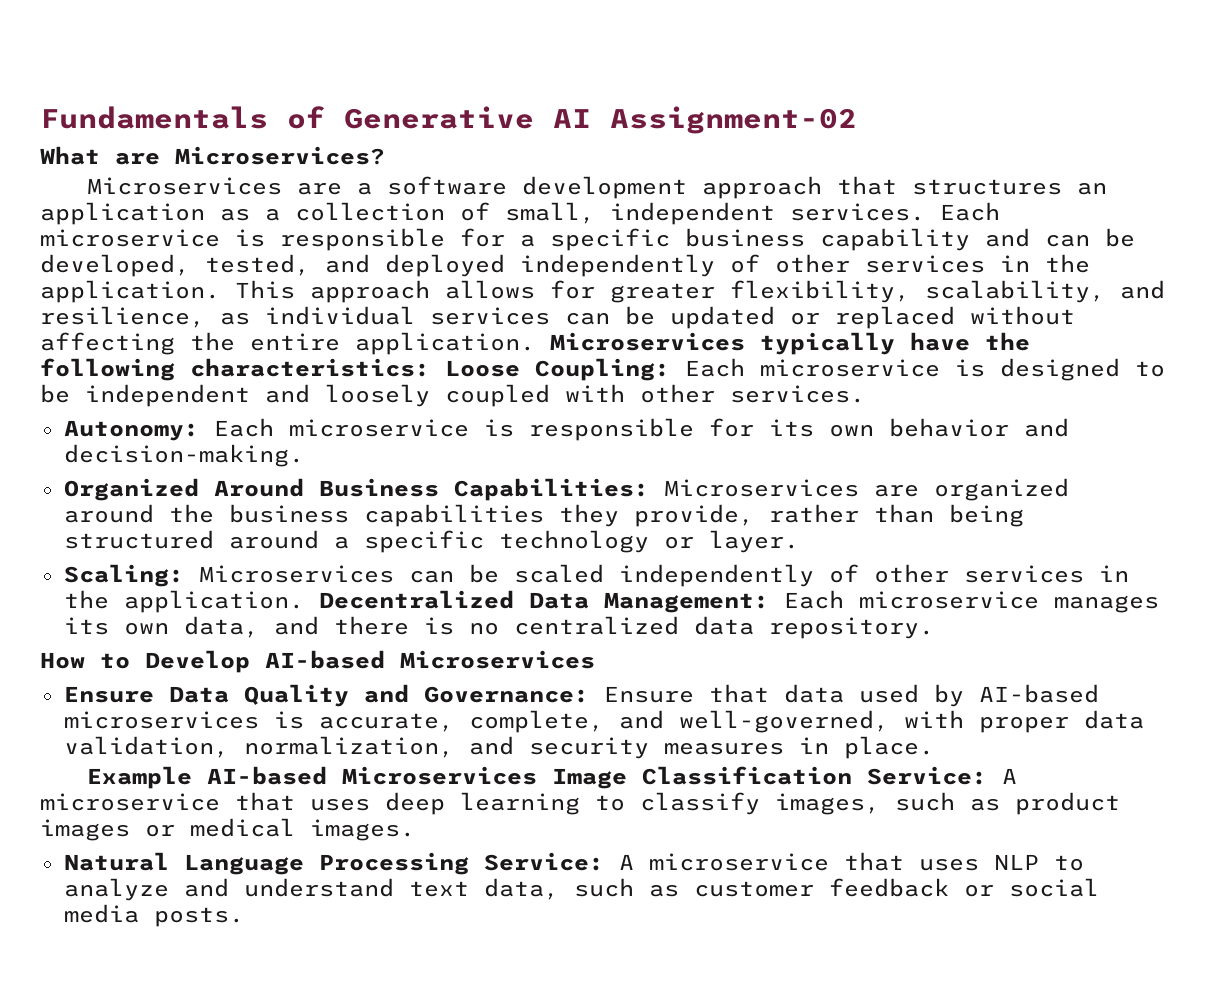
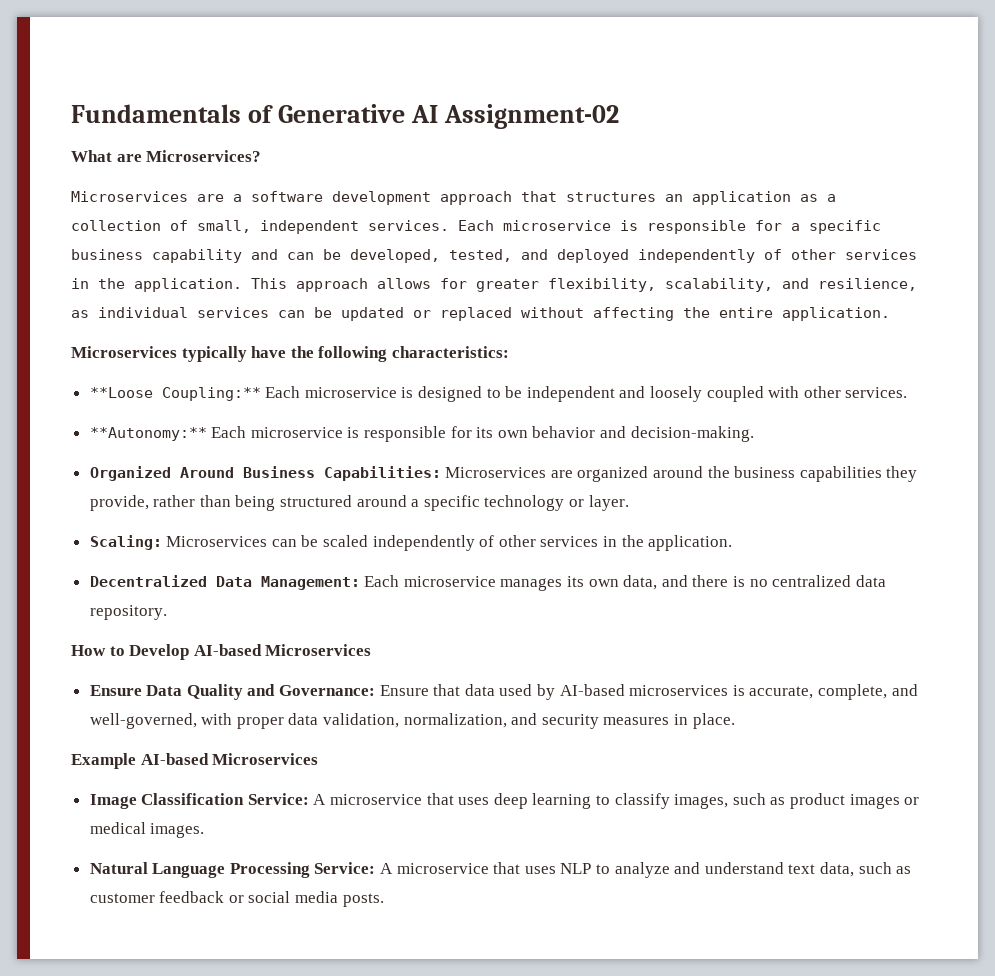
- This approach allows for greater flexibility, scalability, and resilience, as individual services can be updated or replaced without affecting the entire application. Microservices typically have the following characteristics: Loose Coupling: Each microservice is designed to be independent and loosely coupled with other services.
+ This approach allows for greater flexibility, scalability, and resilience, as individual services can be updated or replaced without affecting the entire application.
+ Microservices typically have the following characteristics:
+ **Loose Coupling:** Each microservice is designed to be independent and loosely coupled with other services.
- Autonomy: Each microservice is responsible for its own behavior and decision-making.
+ **Autonomy:** Each microservice is responsible for its own behavior and decision-making.
- Scaling: Microservices can be scaled independently of other services in the application. Decentralized Data Management: Each microservice manages its own data, and there is no centralized data repository.
+ Scaling: Microservices can be scaled independently of other services in the application.
+ Decentralized Data Management: Each microservice manages its own data, and there is no centralized data repository.
- Example AI-based Microservices Image Classification Service: A microservice that uses deep learning to classify images, such as product images or medical images.
+ Example AI-based Microservices
+ Image Classification Service: A microservice that uses deep learning to classify images, such as product images or medical images.

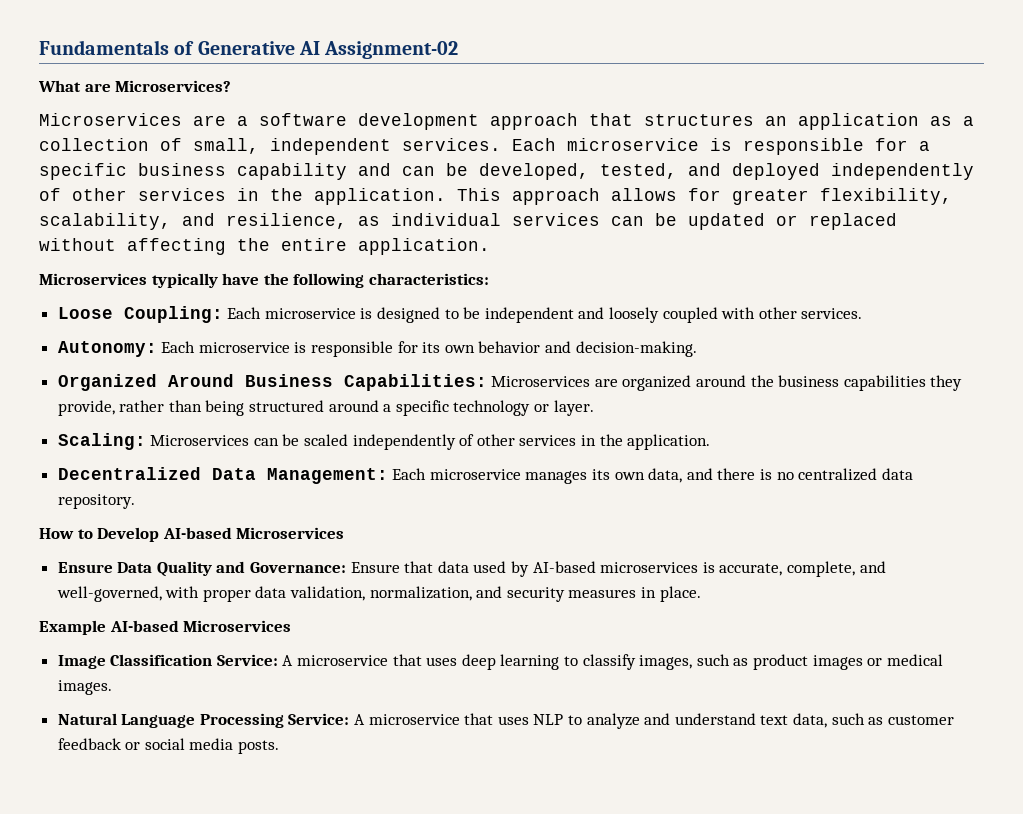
- **Loose Coupling:** Each microservice is designed to be independent and loosely coupled with other services.
+ Loose Coupling: Each microservice is designed to be independent and loosely coupled with other services.
- **Autonomy:** Each microservice is responsible for its own behavior and decision-making.
+ Autonomy: Each microservice is responsible for its own behavior and decision-making.

